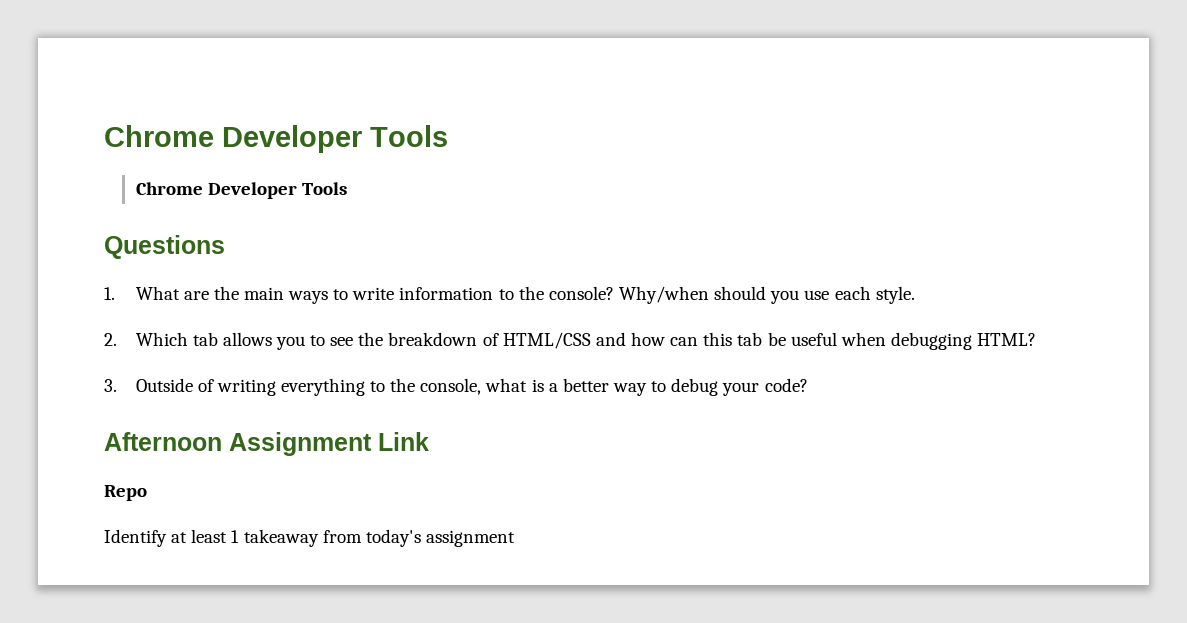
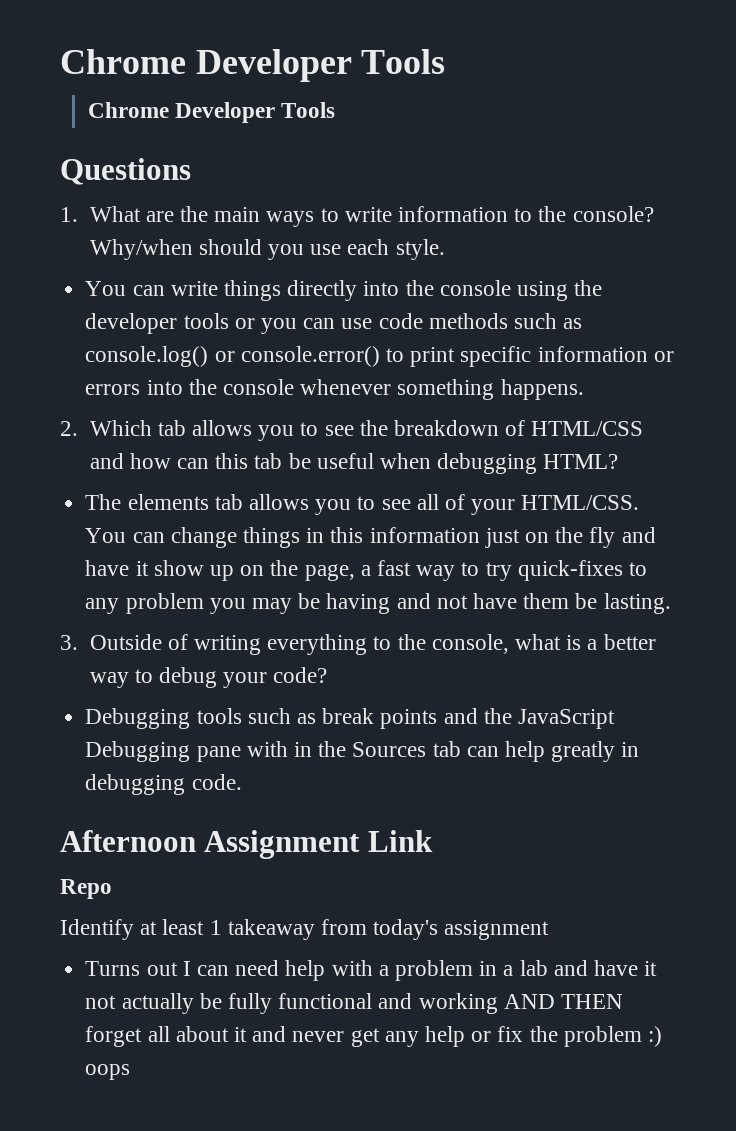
+ You can write things directly into the console using the developer tools or you can use code methods such as console.log() or console.error() to print specific information or errors into the console whenever something happens.
+ The elements tab allows you to see all of your HTML/CSS. You can change things in this information just on the fly and have it show up on the page, a fast way to try quick-fixes to any problem you may be having and not have them be lasting.
+ Debugging tools such as break points and the JavaScript Debugging pane with in the Sources tab can help greatly in debugging code.
+ Turns out I can need help with a problem in a lab and have it not actually be fully functional and working AND THEN forget all about it and never get any help or fix the problem :) oops

